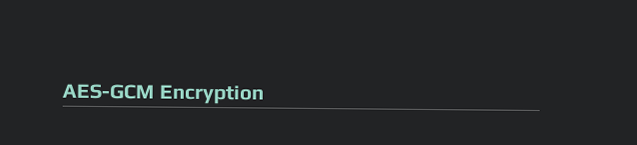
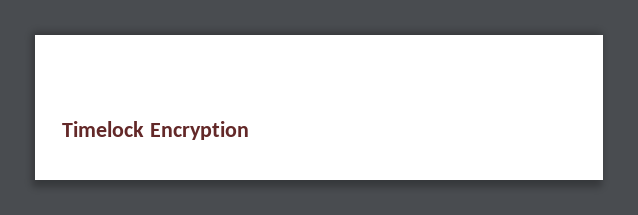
- AES-GCM Encryption
+ Timelock Encryption

